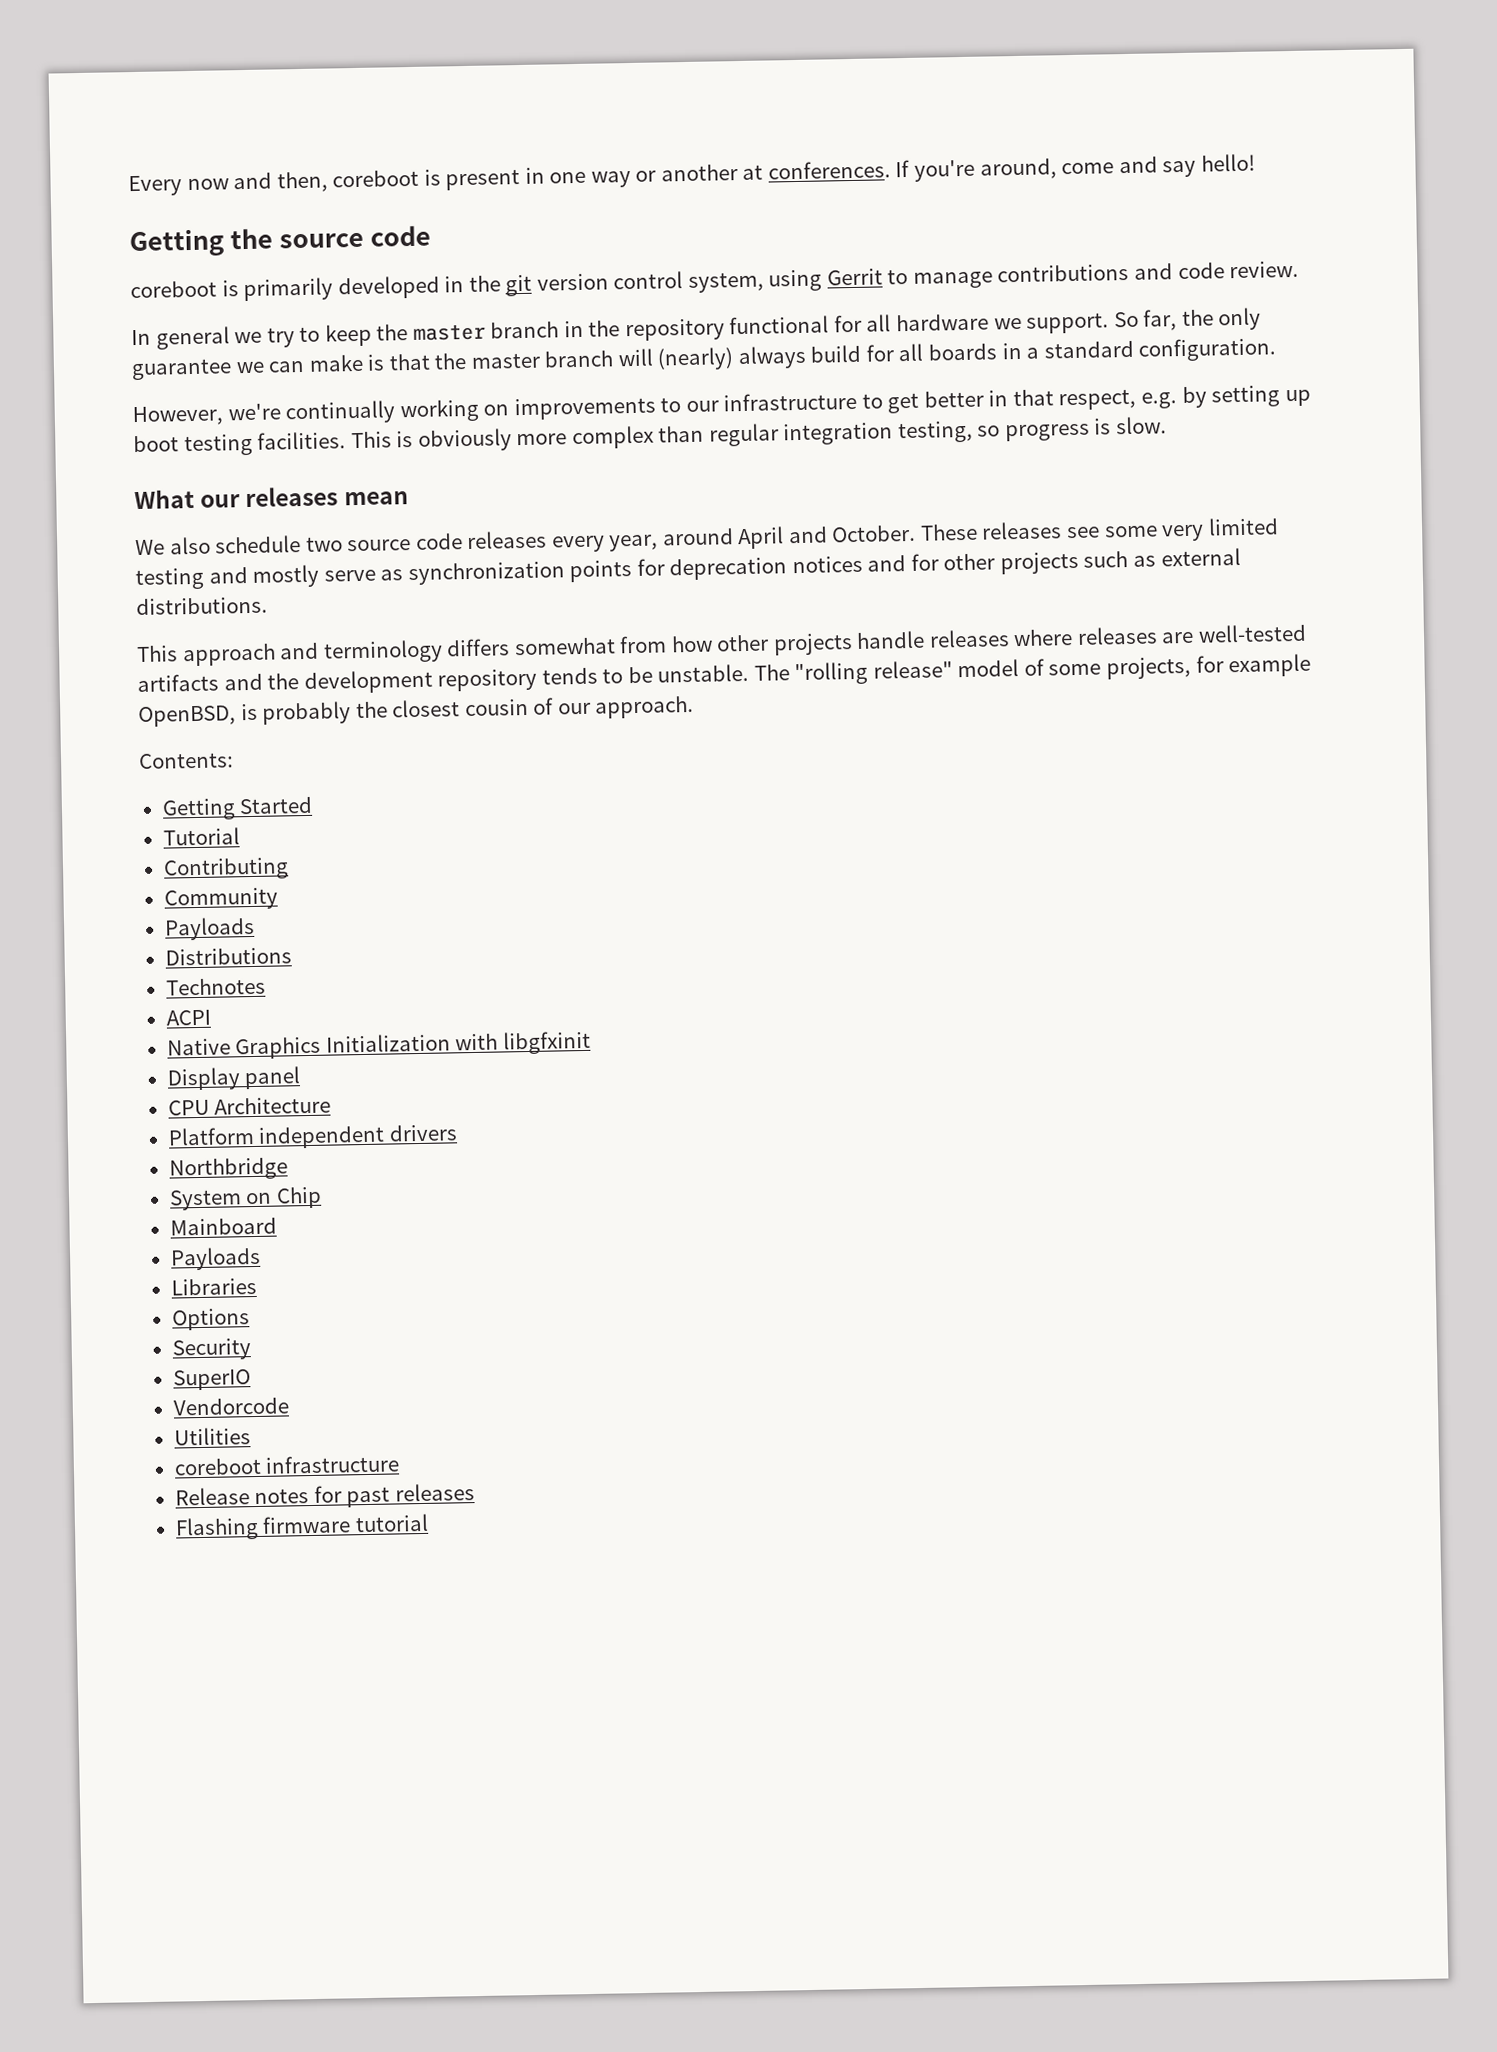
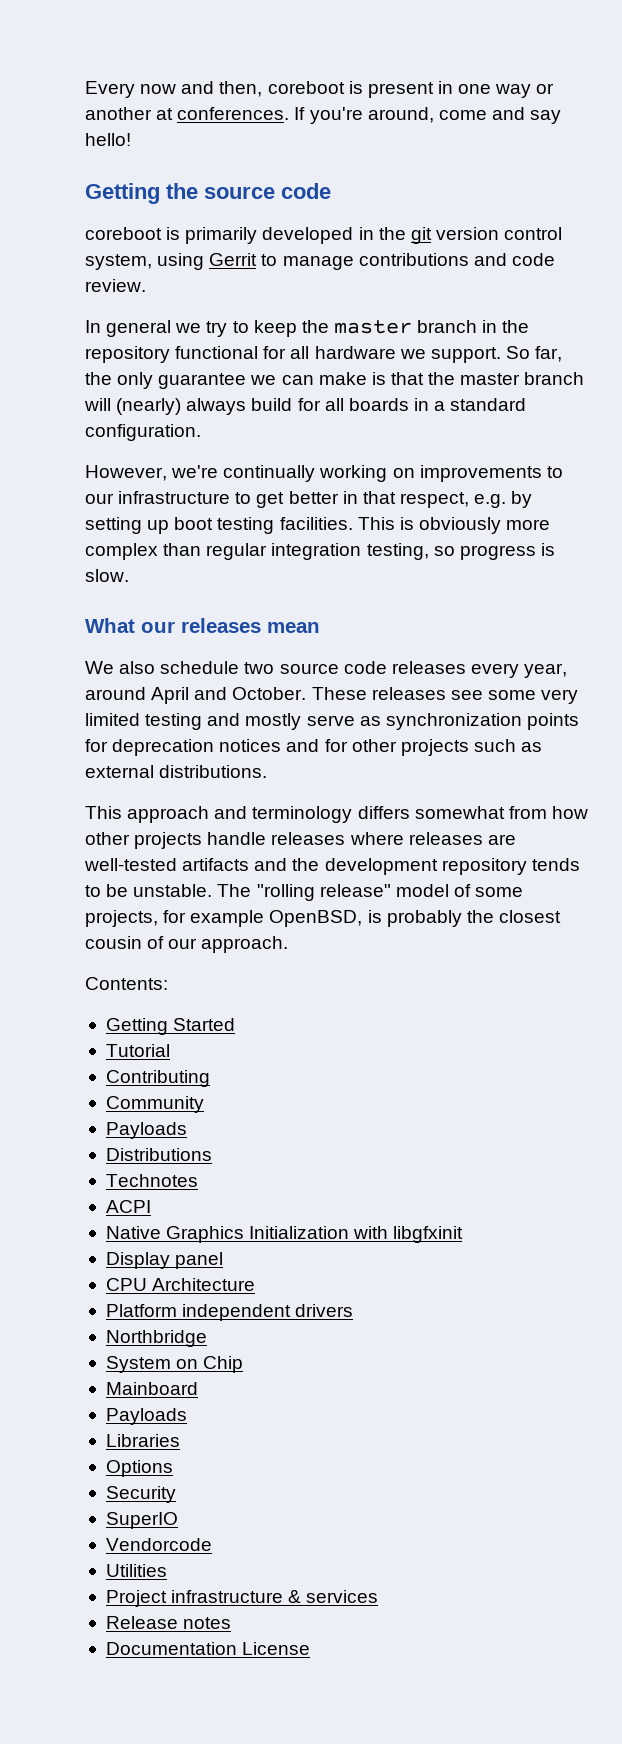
- coreboot infrastructure
+ Project infrastructure & services
- Release notes for past releases
- Flashing firmware tutorial
+ Release notes
+ Documentation License

